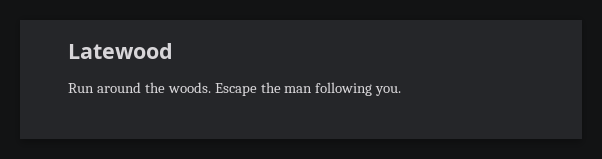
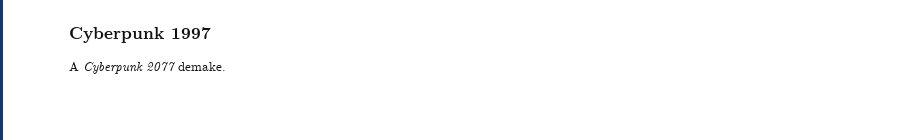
- Latewood
- Run around the woods. Escape the man following you.
+ Cyberpunk 1997
+ A Cyberpunk 2077 demake.

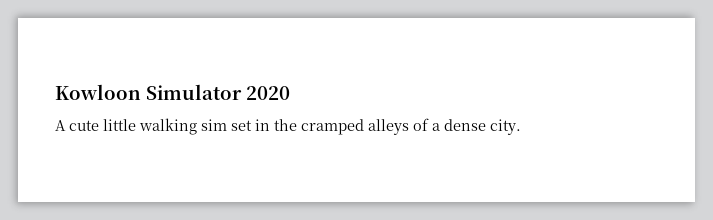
- Cyberpunk 1997
- A Cyberpunk 2077 demake.
+ Kowloon Simulator 2020
+ A cute little walking sim set in the cramped alleys of a dense city.

